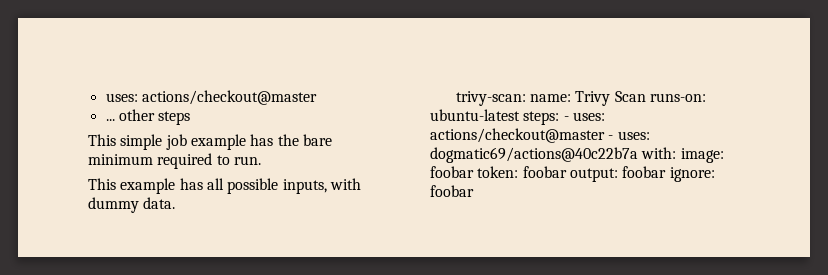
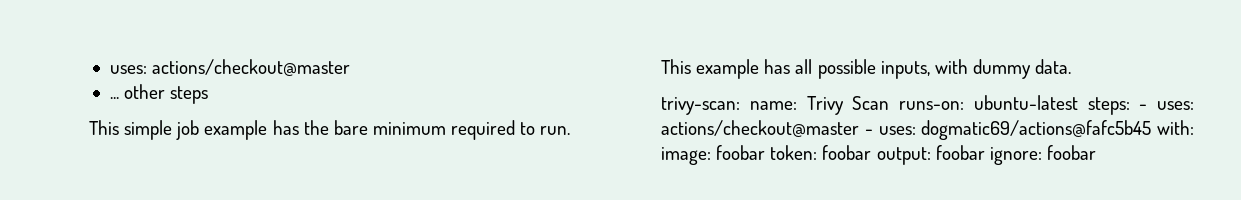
- trivy-scan: name: Trivy Scan runs-on: ubuntu-latest steps: - uses: actions/checkout@master - uses: dogmatic69/actions@40c22b7a with: image: foobar token: foobar output: foobar ignore: foobar
+ trivy-scan: name: Trivy Scan runs-on: ubuntu-latest steps: - uses: actions/checkout@master - uses: dogmatic69/actions@fafc5b45 with: image: foobar token: foobar output: foobar ignore: foobar

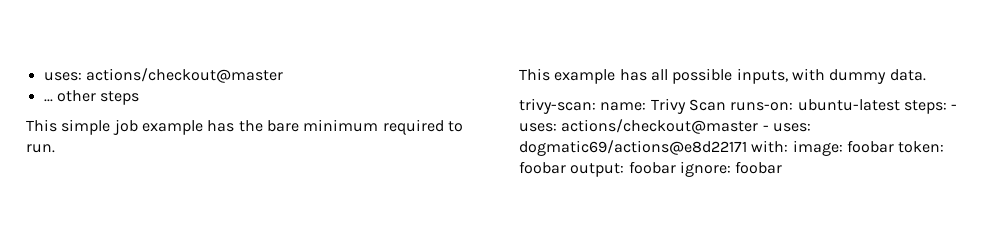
- trivy-scan: name: Trivy Scan runs-on: ubuntu-latest steps: - uses: actions/checkout@master - uses: dogmatic69/actions@fafc5b45 with: image: foobar token: foobar output: foobar ignore: foobar
+ trivy-scan: name: Trivy Scan runs-on: ubuntu-latest steps: - uses: actions/checkout@master - uses: dogmatic69/actions@e8d22171 with: image: foobar token: foobar output: foobar ignore: foobar

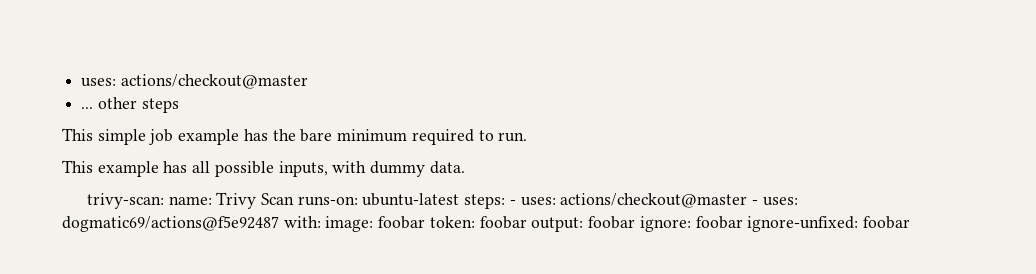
- trivy-scan: name: Trivy Scan runs-on: ubuntu-latest steps: - uses: actions/checkout@master - uses: dogmatic69/actions@e8d22171 with: image: foobar token: foobar output: foobar ignore: foobar
+ trivy-scan: name: Trivy Scan runs-on: ubuntu-latest steps: - uses: actions/checkout@master - uses: dogmatic69/actions@f5e92487 with: image: foobar token: foobar output: foobar ignore: foobar ignore-unfixed: foobar

